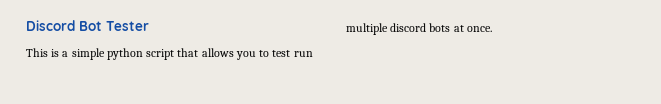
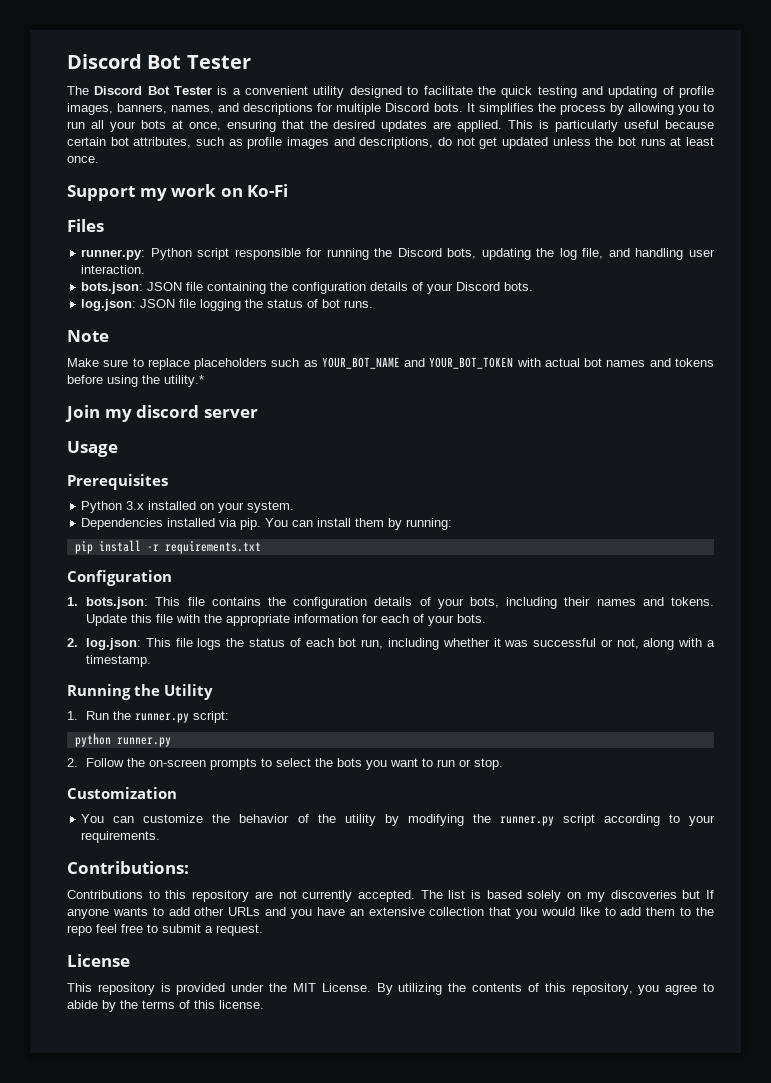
- This is a simple python script that allows you to test run multiple discord bots at once.
+ The Discord Bot Tester is a convenient utility designed to facilitate the quick testing and updating of profile images, banners, names, and descriptions for multiple Discord bots. It simplifies the process by allowing you to run all your bots at once, ensuring that the desired updates are applied. This is particularly useful because certain bot attributes, such as profile images and descriptions, do not get updated unless the bot runs at least once.
+ Support my work on Ko-Fi
+ Files
+ runner.py: Python script responsible for running the Discord bots, updating the log file, and handling user interaction.
+ bots.json: JSON file containing the configuration details of your Discord bots.
+ log.json: JSON file logging the status of bot runs.
+ Note
+ Make sure to replace placeholders such as YOUR_BOT_NAME and YOUR_BOT_TOKEN with actual bot names and tokens before using the utility.*
+ Join my discord server
+ Usage
+ Prerequisites
+ Python 3.x installed on your system.
+ Dependencies installed via pip. You can install them by running:
+ pip install -r requirements.txt
+ Configuration
+ 1. bots.json: This file contains the configuration details of your bots, including their names and tokens. Update this file with the appropriate information for each of your bots.
+ 2. log.json: This file logs the status of each bot run, including whether it was successful or not, along with a timestamp.
+ Running the Utility
+ 1. Run the runner.py script:
+ python runner.py
+ 2. Follow the on-screen prompts to select the bots you want to run or stop.
+ Customization
+ You can customize the behavior of the utility by modifying the runner.py script according to your requirements.
+ Contributions:
+ Contributions to this repository are not currently accepted. The list is based solely on my discoveries but If anyone wants to add other URLs and you have an extensive collection that you would like to add them to the repo feel free to submit a request.
+ License
+ This repository is provided under the MIT License. By utilizing the contents of this repository, you agree to abide by the terms of this license.

